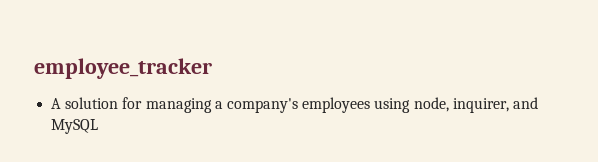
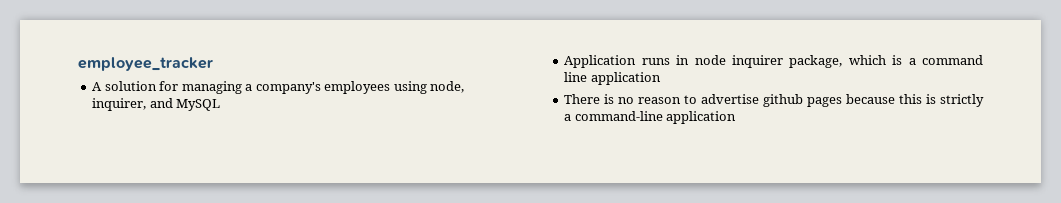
+ Application runs in node inquirer package, which is a command line application
+ There is no reason to advertise github pages because this is strictly a command-line application

